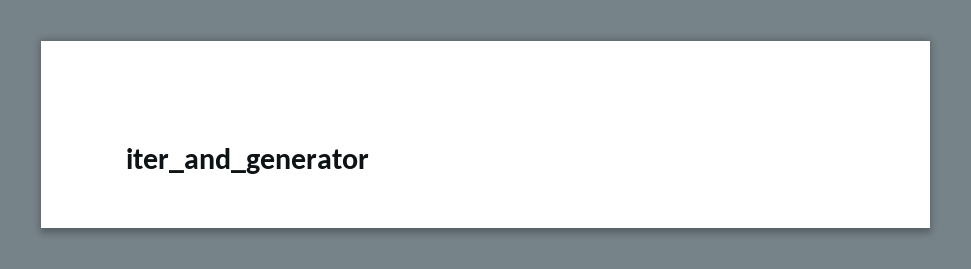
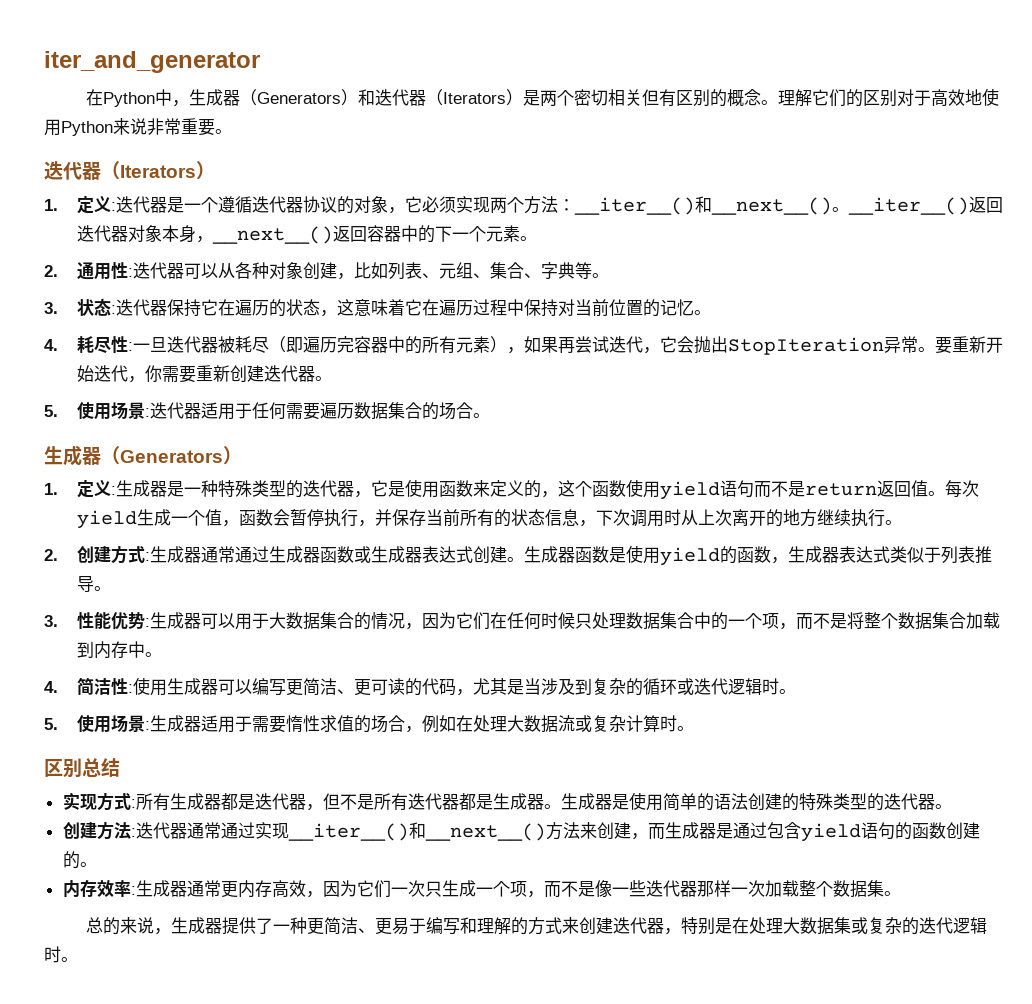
+ 在Python中，生成器（Generators）和迭代器（Iterators）是两个密切相关但有区别的概念。理解它们的区别对于高效地使用Python来说非常重要。
+ 迭代器（Iterators）
+ 1.定义:迭代器是一个遵循迭代器协议的对象，它必须实现两个方法：__iter__()和__next__()。__iter__()返回迭代器对象本身，__next__()返回容器中的下一个元素。
+ 2.通用性:迭代器可以从各种对象创建，比如列表、元组、集合、字典等。
+ 3.状态:迭代器保持它在遍历的状态，这意味着它在遍历过程中保持对当前位置的记忆。
+ 4.耗尽性:一旦迭代器被耗尽（即遍历完容器中的所有元素），如果再尝试迭代，它会抛出StopIteration异常。要重新开始迭代，你需要重新创建迭代器。
+ 5.使用场景:迭代器适用于任何需要遍历数据集合的场合。
+ 生成器（Generators）
+ 1.定义:生成器是一种特殊类型的迭代器，它是使用函数来定义的，这个函数使用yield语句而不是return返回值。每次yield生成一个值，函数会暂停执行，并保存当前所有的状态信息，下次调用时从上次离开的地方继续执行。
+ 2.创建方式:生成器通常通过生成器函数或生成器表达式创建。生成器函数是使用yield的函数，生成器表达式类似于列表推导。
+ 3.性能优势:生成器可以用于大数据集合的情况，因为它们在任何时候只处理数据集合中的一个项，而不是将整个数据集合加载到内存中。
+ 4.简洁性:使用生成器可以编写更简洁、更可读的代码，尤其是当涉及到复杂的循环或迭代逻辑时。
+ 5.使用场景:生成器适用于需要惰性求值的场合，例如在处理大数据流或复杂计算时。
+ 区别总结
+ 实现方式:所有生成器都是迭代器，但不是所有迭代器都是生成器。生成器是使用简单的语法创建的特殊类型的迭代器。
+ 创建方法:迭代器通常通过实现__iter__()和__next__()方法来创建，而生成器是通过包含yield语句的函数创建的。
+ 内存效率:生成器通常更内存高效，因为它们一次只生成一个项，而不是像一些迭代器那样一次加载整个数据集。
+ 总的来说，生成器提供了一种更简洁、更易于编写和理解的方式来创建迭代器，特别是在处理大数据集或复杂的迭代逻辑时。

